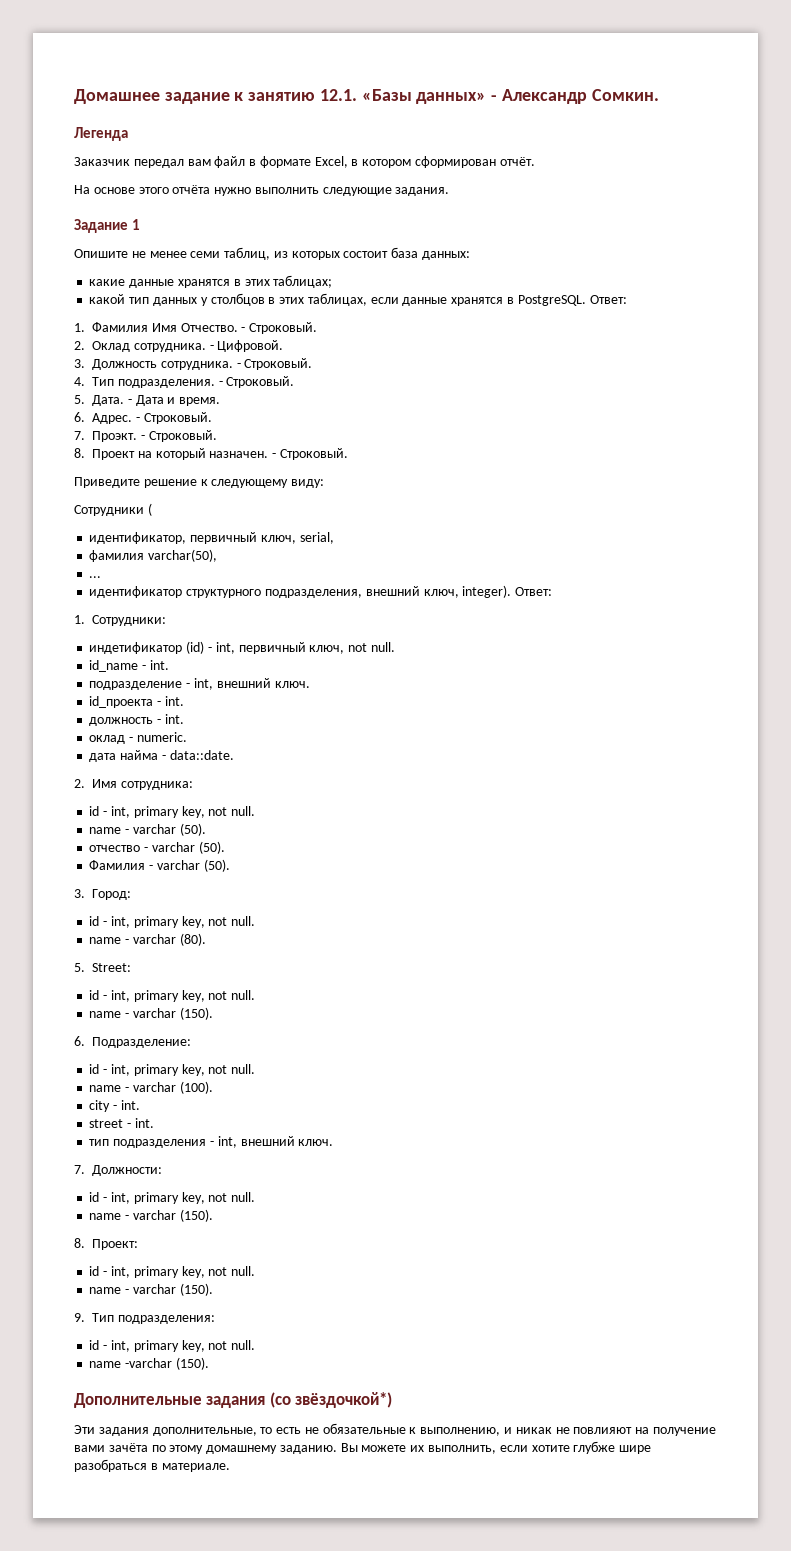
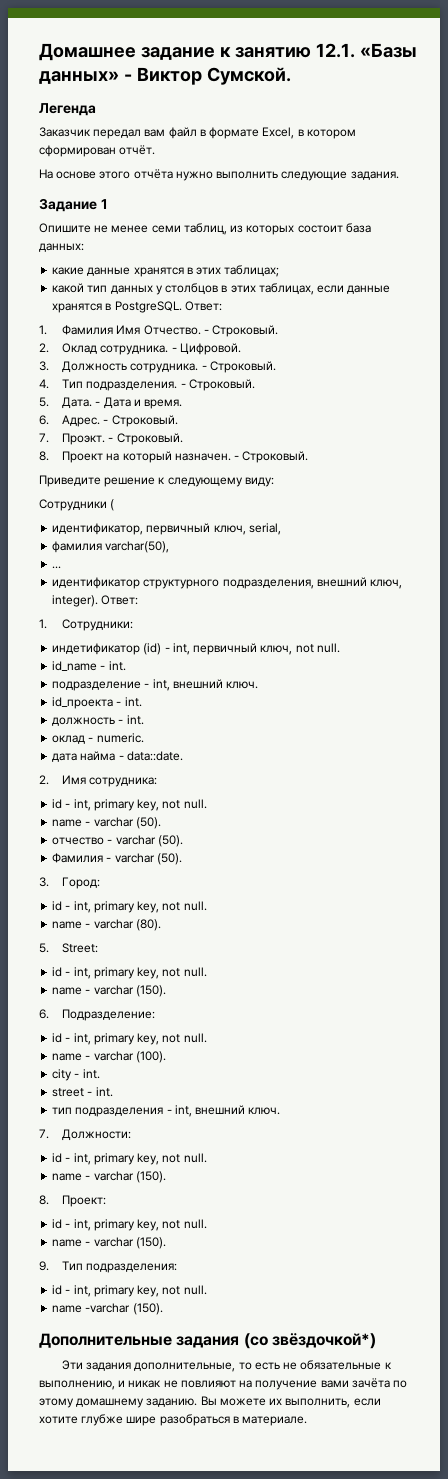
- Домашнее задание к занятию 12.1. «Базы данных» - Александр Сомкин.
+ Домашнее задание к занятию 12.1. «Базы данных» - Виктор Сумской.

